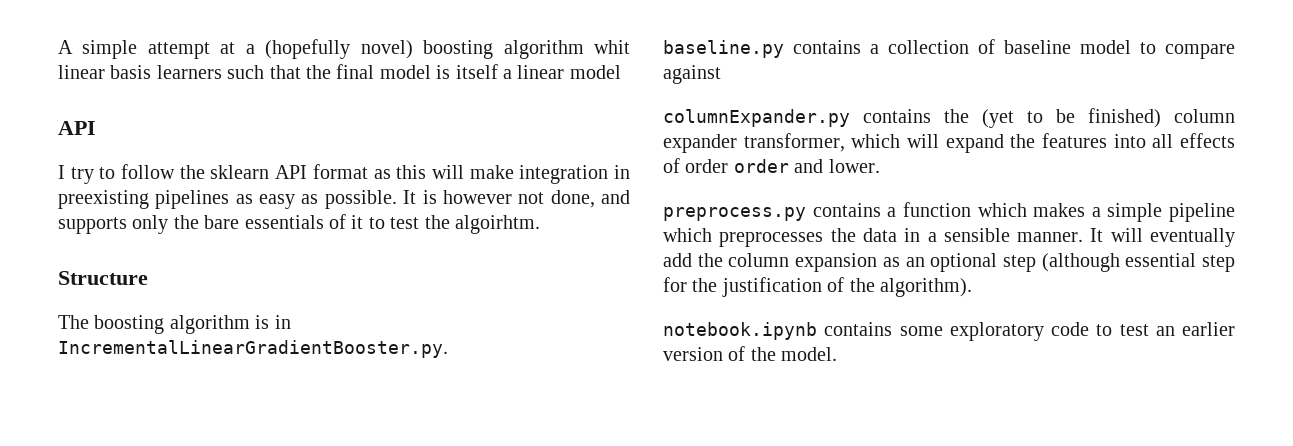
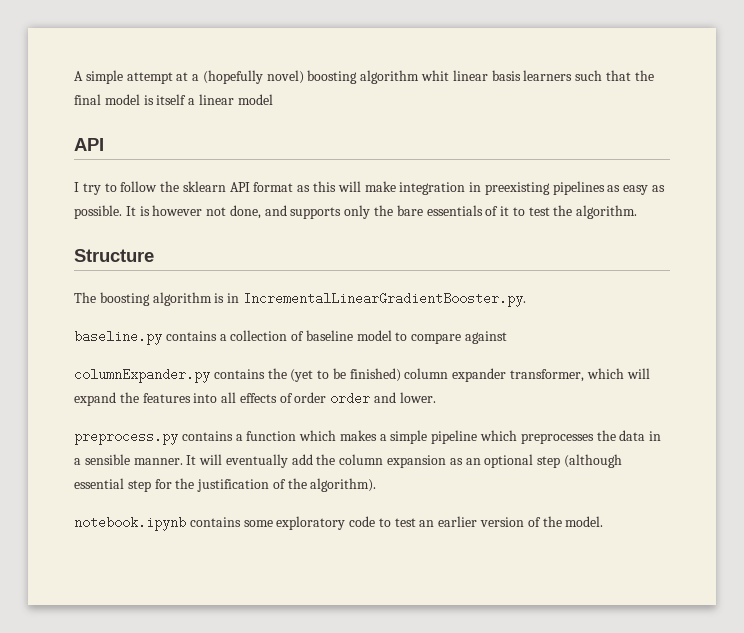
- It is however not done, and supports only the bare essentials of it to test the algoirhtm.
+ It is however not done, and supports only the bare essentials of it to test the algorithm.

